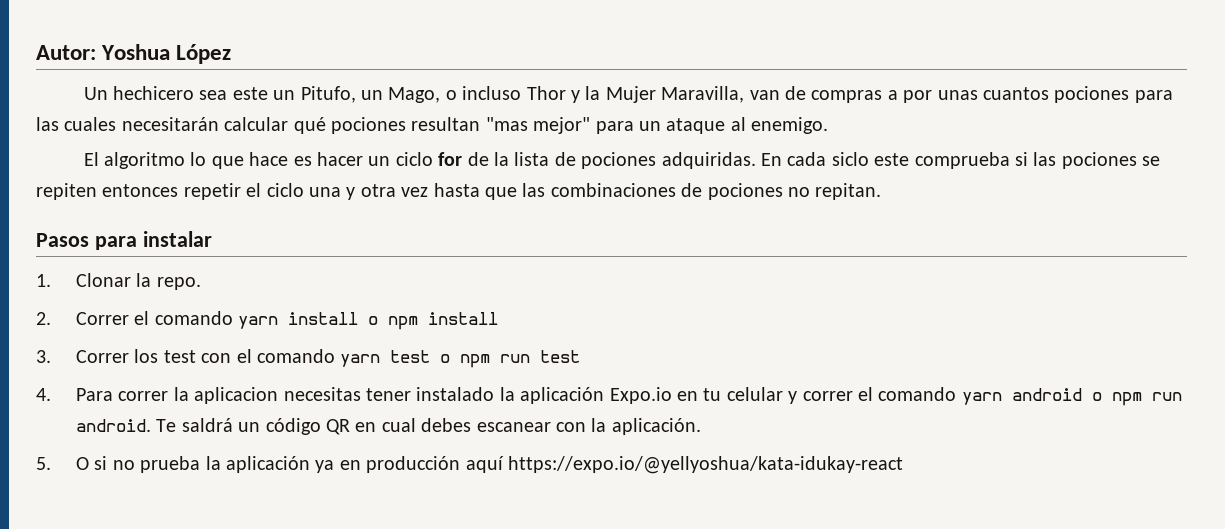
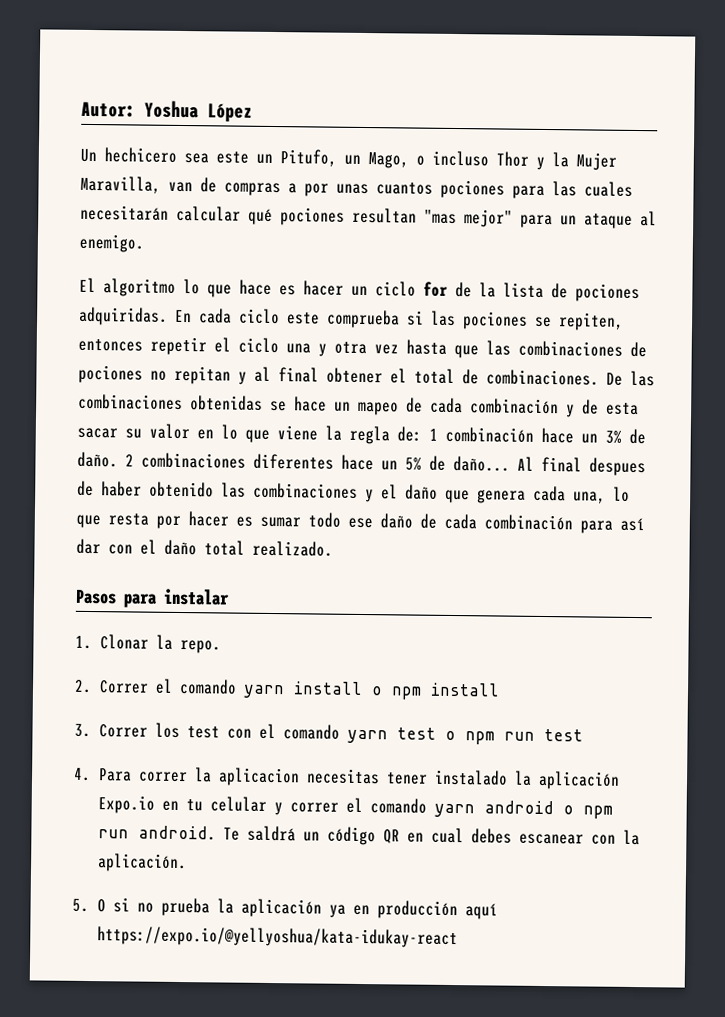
- En cada siclo este comprueba si las pociones se repiten entonces repetir el ciclo una y otra vez hasta que las combinaciones de pociones no repitan.
+ En cada ciclo este comprueba si las pociones se repiten, entonces repetir el ciclo una y otra vez hasta que las combinaciones de pociones no repitan y al final obtener el total de combinaciones. De las combinaciones obtenidas se hace un mapeo de cada combinación y de esta sacar su valor en lo que viene la regla de: 1 combinación hace un 3% de daño. 2 combinaciones diferentes hace un 5% de daño... Al final despues de haber obtenido las combinaciones y el daño que genera cada una, lo que resta por hacer es sumar todo ese daño de cada combinación para así dar con el daño total realizado.

